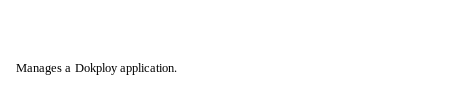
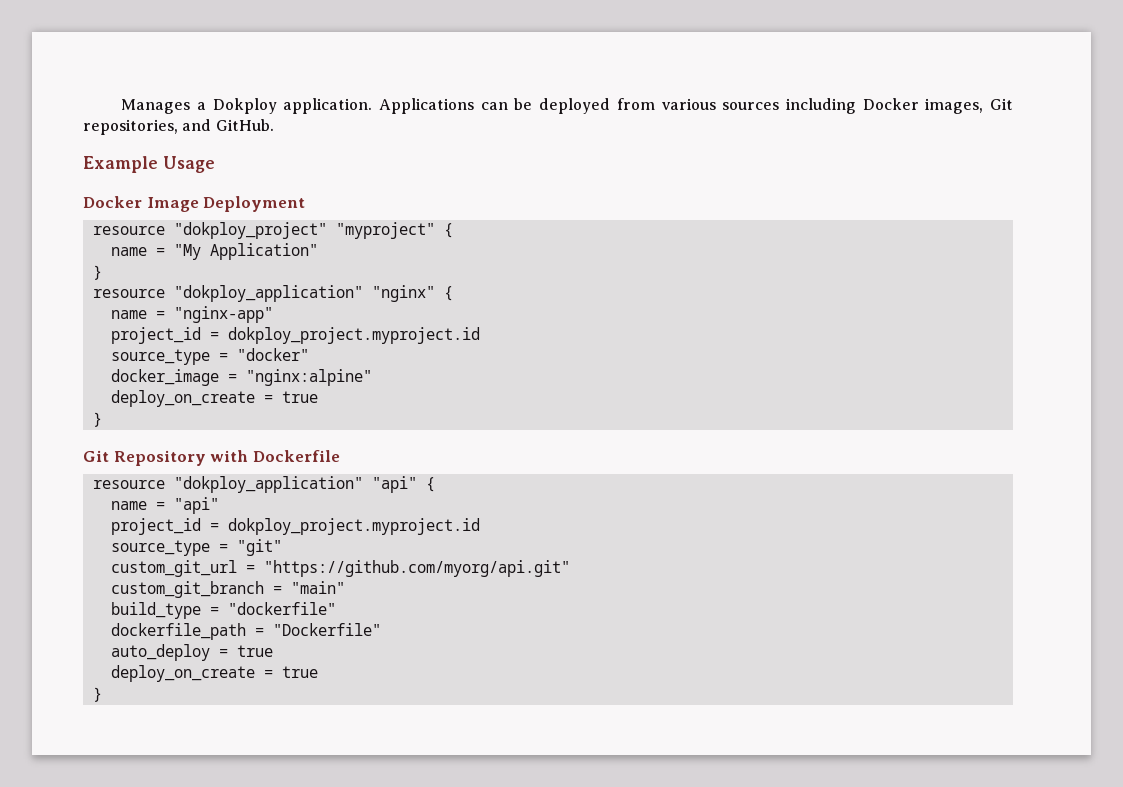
+ Applications can be deployed from various sources including Docker images, Git repositories, and GitHub.
+ Example Usage
+ Docker Image Deployment
+ resource "dokploy_project" "myproject" {
+ name = "My Application"
+ }
+ resource "dokploy_application" "nginx" {
+ name = "nginx-app"
+ project_id = dokploy_project.myproject.id
+ source_type = "docker"
+ docker_image = "nginx:alpine"
+ deploy_on_create = true
+ }
+ Git Repository with Dockerfile
+ resource "dokploy_application" "api" {
+ name = "api"
+ project_id = dokploy_project.myproject.id
+ source_type = "git"
+ custom_git_url = "https://github.com/myorg/api.git"
+ custom_git_branch = "main"
+ build_type = "dockerfile"
+ dockerfile_path = "Dockerfile"
+ auto_deploy = true
+ deploy_on_create = true
+ }

